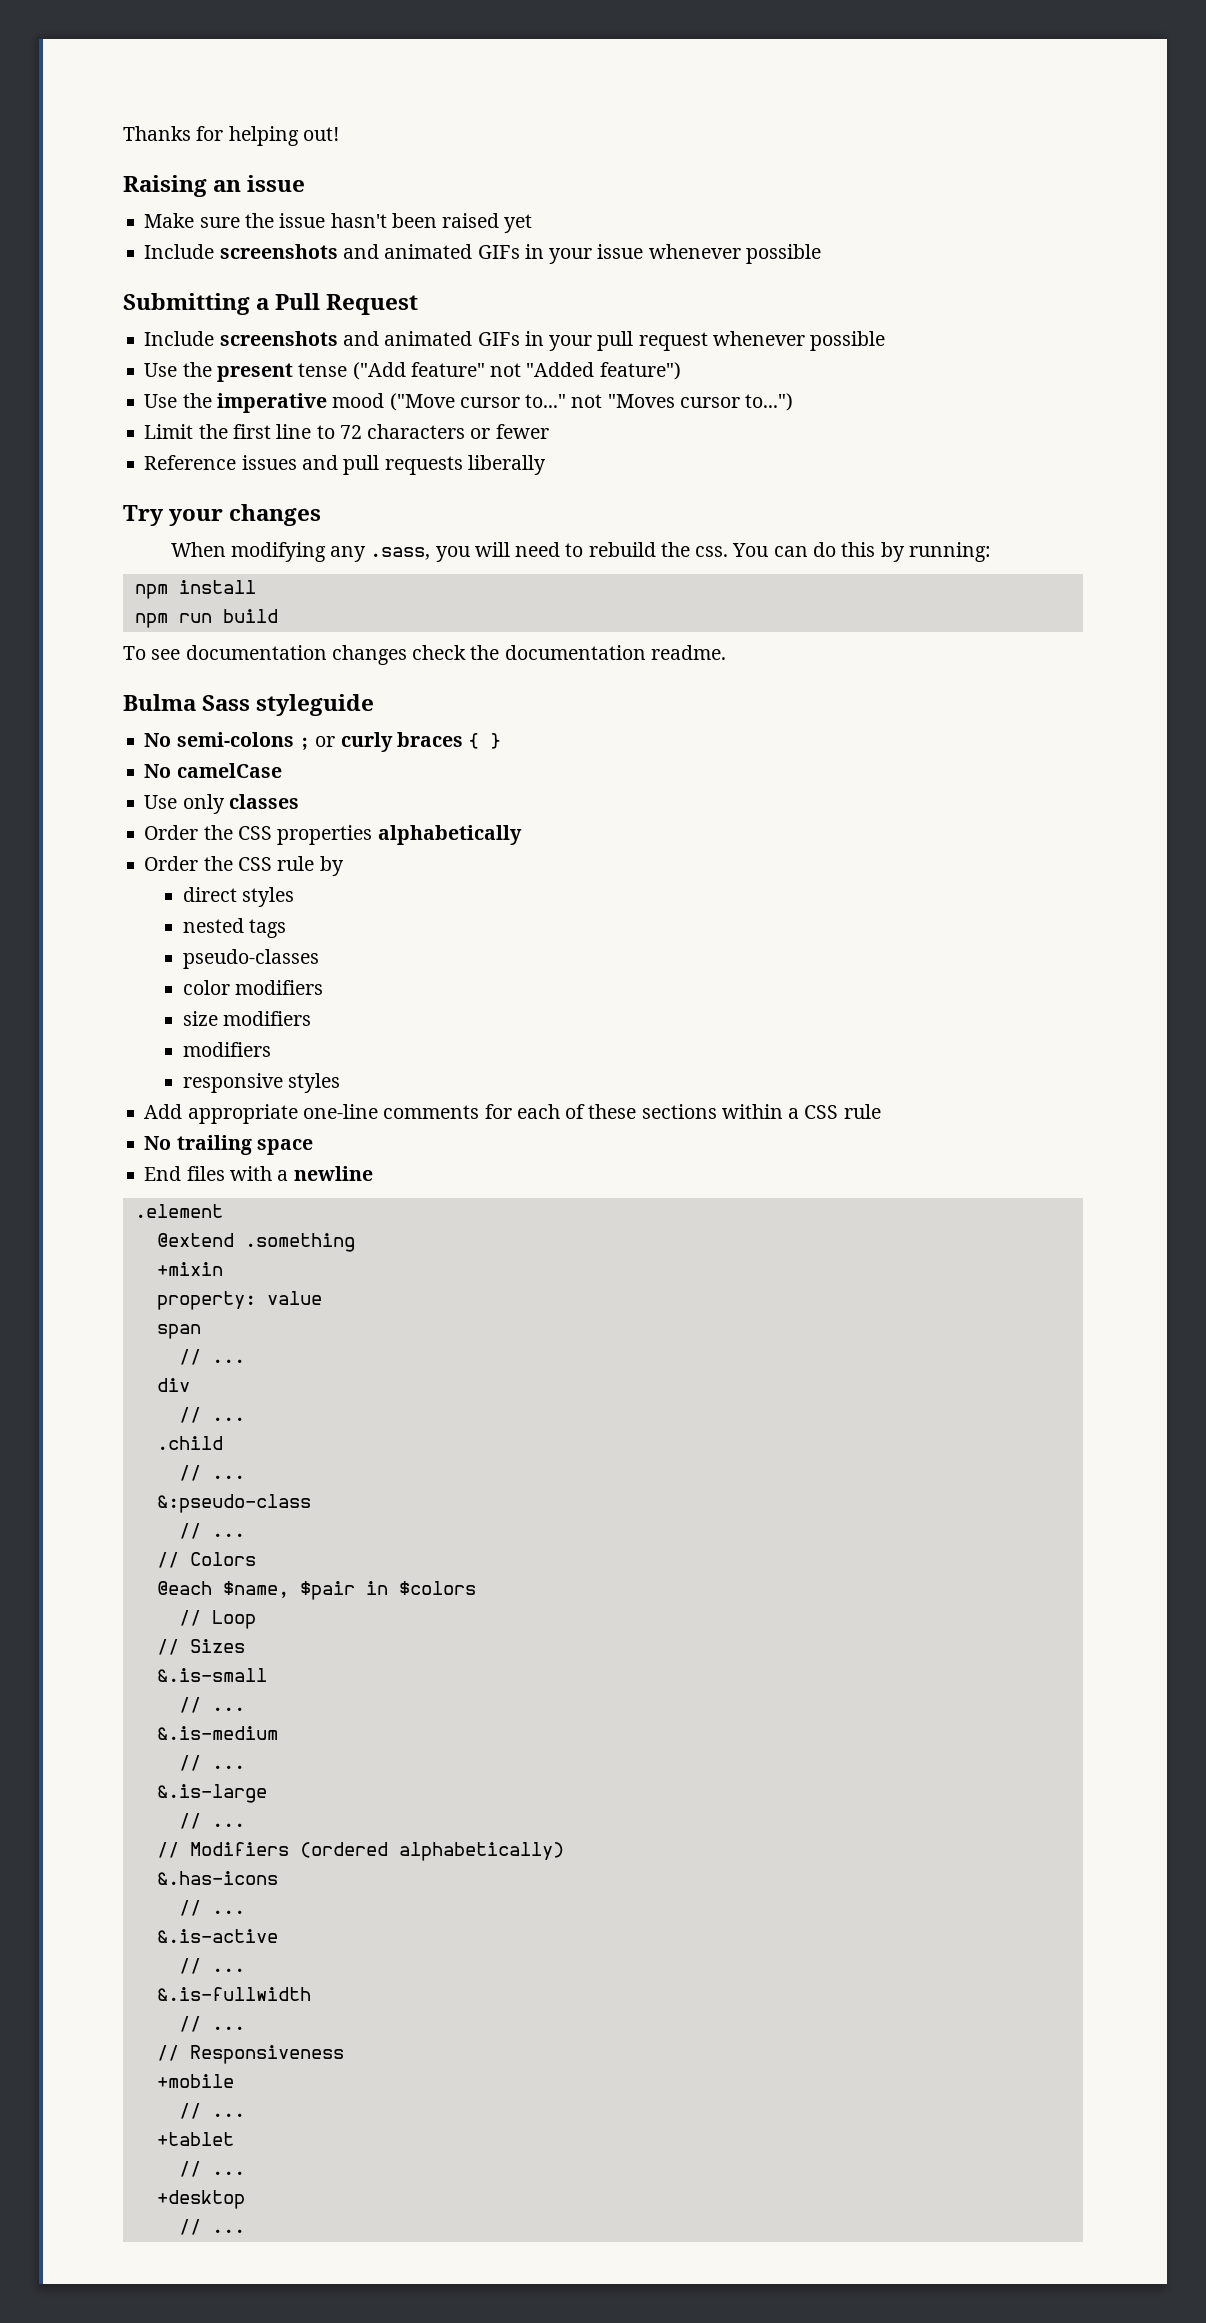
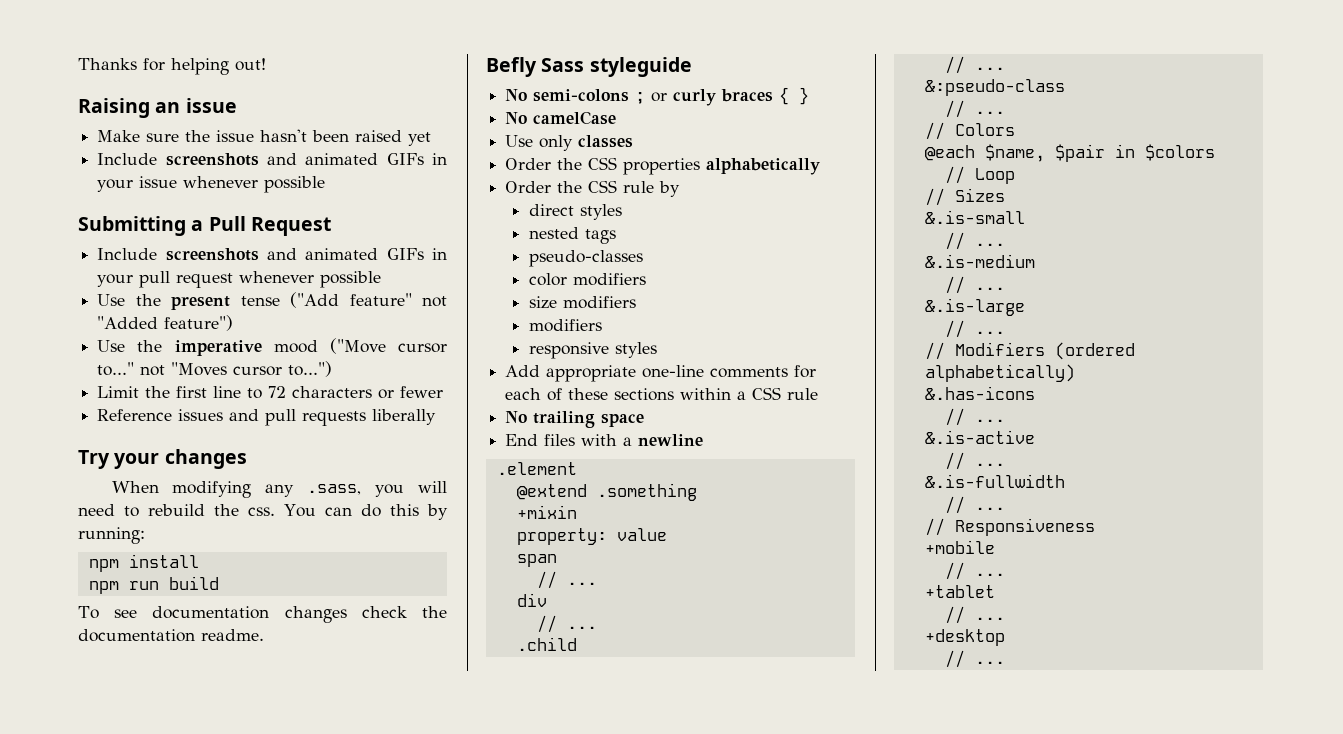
- Bulma Sass styleguide
+ Befly Sass styleguide

